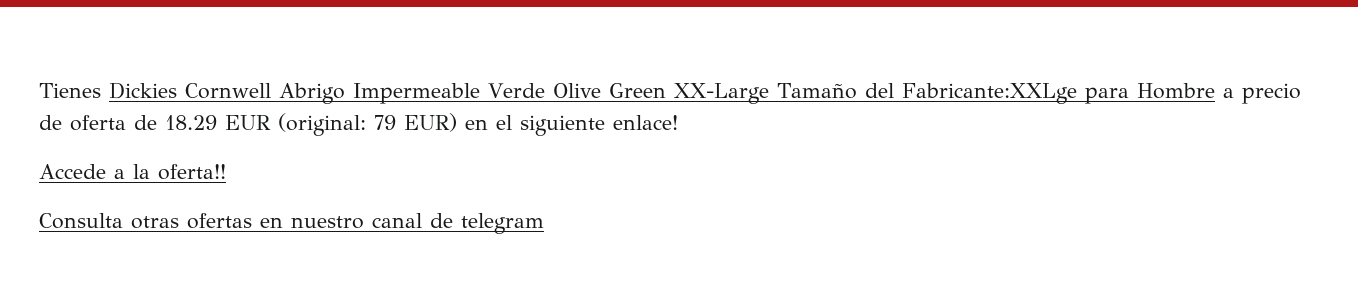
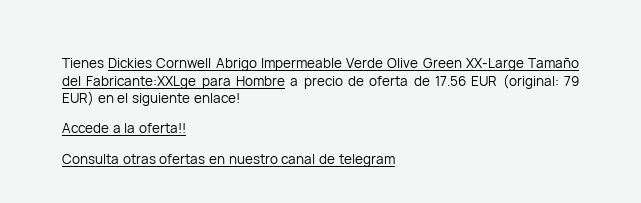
- Tienes Dickies Cornwell Abrigo Impermeable Verde Olive Green XX-Large Tamaño del Fabricante:XXLge para Hombre a precio de oferta de 18.29 EUR (original: 79 EUR) en el siguiente enlace!
+ Tienes Dickies Cornwell Abrigo Impermeable Verde Olive Green XX-Large Tamaño del Fabricante:XXLge para Hombre a precio de oferta de 17.56 EUR (original: 79 EUR) en el siguiente enlace!

